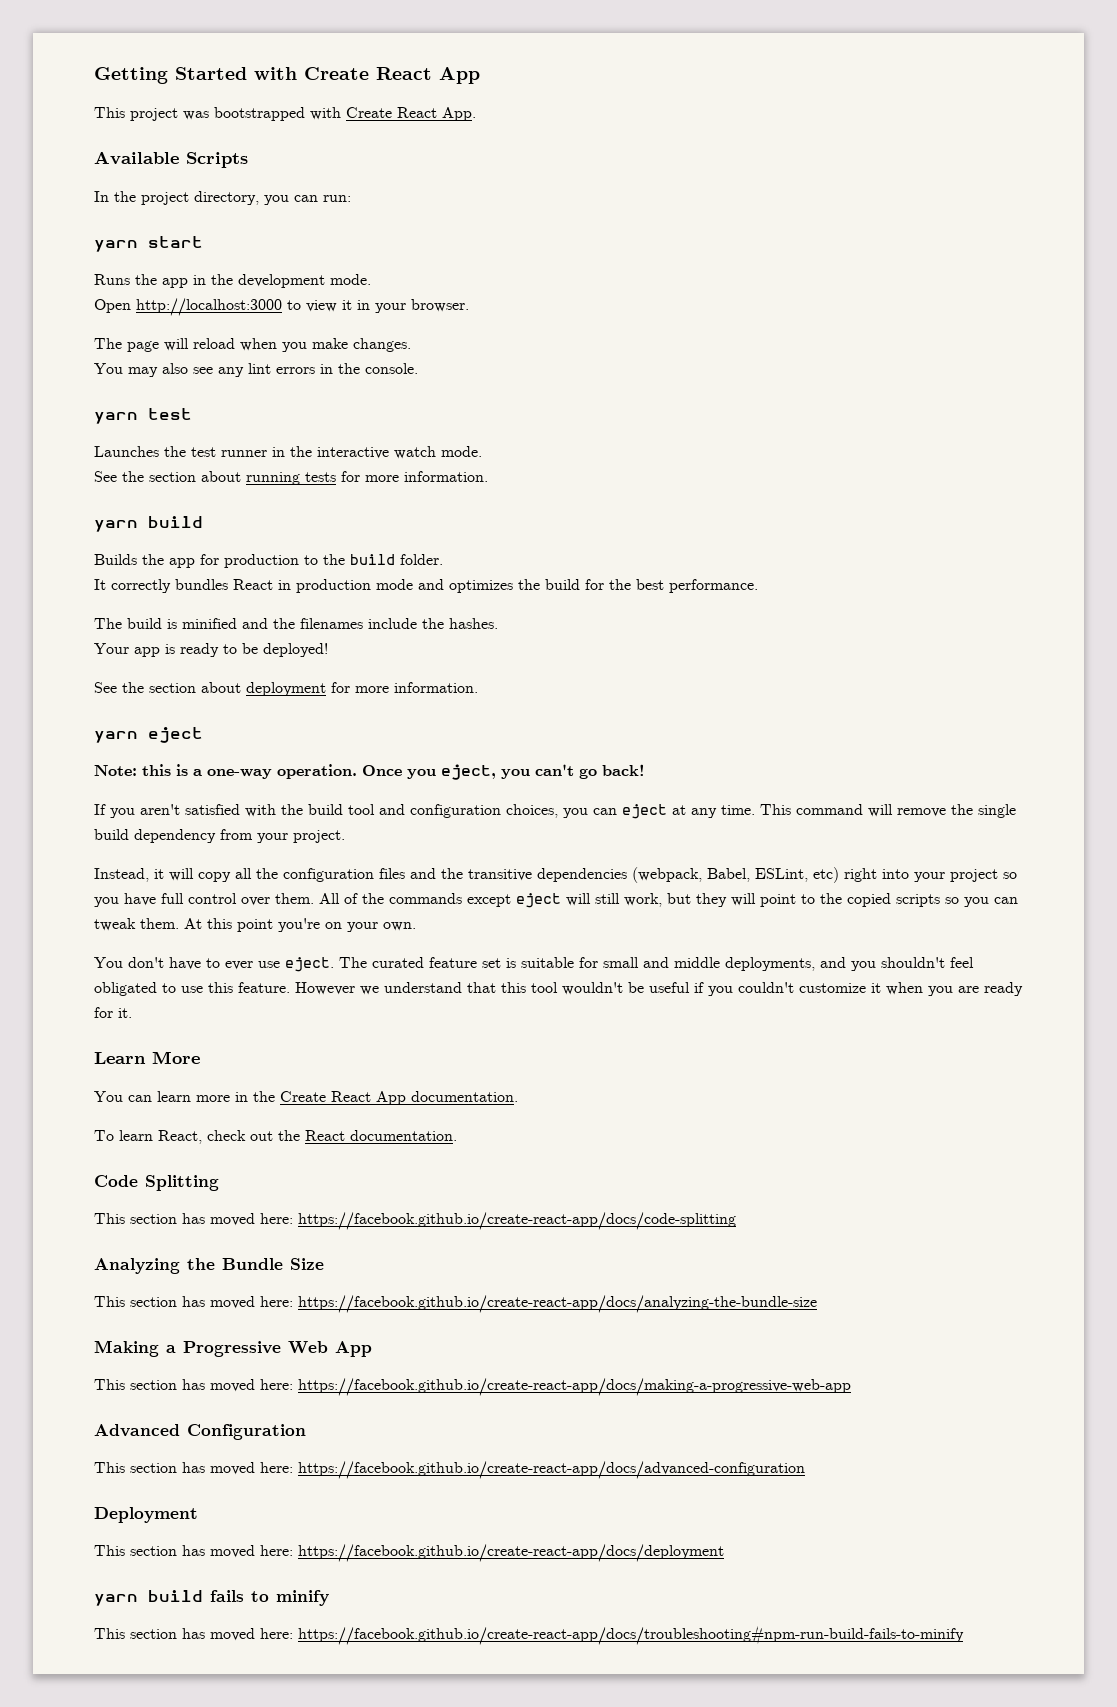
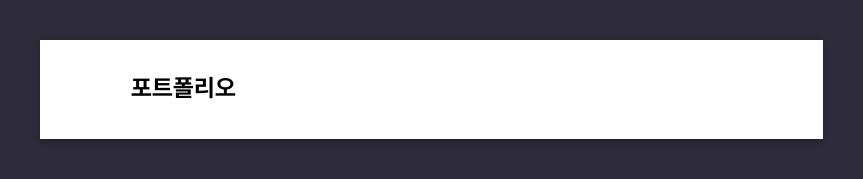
- Getting Started with Create React App
- This project was bootstrapped with Create React App.
- Available Scripts
- In the project directory, you can run:
- yarn start
- Runs the app in the development mode.
- Open http://localhost:3000 to view it in your browser.
- The page will reload when you make changes.
- You may also see any lint errors in the console.
- yarn test
- Launches the test runner in the interactive watch mode.
- See the section about running tests for more information.
- yarn build
- Builds the app for production to the build folder.
- It correctly bundles React in production mode and optimizes the build for the best performance.
- The build is minified and the filenames include the hashes.
- Your app is ready to be deployed!
- See the section about deployment for more information.
- yarn eject
- Note: this is a one-way operation. Once you eject, you can't go back!
- If you aren't satisfied with the build tool and configuration choices, you can eject at any time. This command will remove the single build dependency from your project.
- Instead, it will copy all the configuration files and the transitive dependencies (webpack, Babel, ESLint, etc) right into your project so you have full control over them. All of the commands except eject will still work, but they will point to the copied scripts so you can tweak them. At this point you're on your own.
- You don't have to ever use eject. The curated feature set is suitable for small and middle deployments, and you shouldn't feel obligated to use this feature. However we understand that this tool wouldn't be useful if you couldn't customize it when you are ready for it.
- Learn More
- You can learn more in the Create React App documentation.
- To learn React, check out the React documentation.
- Code Splitting
- This section has moved here: https://facebook.github.io/create-react-app/docs/code-splitting
- Analyzing the Bundle Size
- This section has moved here: https://facebook.github.io/create-react-app/docs/analyzing-the-bundle-size
- Making a Progressive Web App
- This section has moved here: https://facebook.github.io/create-react-app/docs/making-a-progressive-web-app
- Advanced Configuration
- This section has moved here: https://facebook.github.io/create-react-app/docs/advanced-configuration
- Deployment
- This section has moved here: https://facebook.github.io/create-react-app/docs/deployment
- yarn build fails to minify
- This section has moved here: https://facebook.github.io/create-react-app/docs/troubleshooting#npm-run-build-fails-to-minify
+ 포트폴리오

